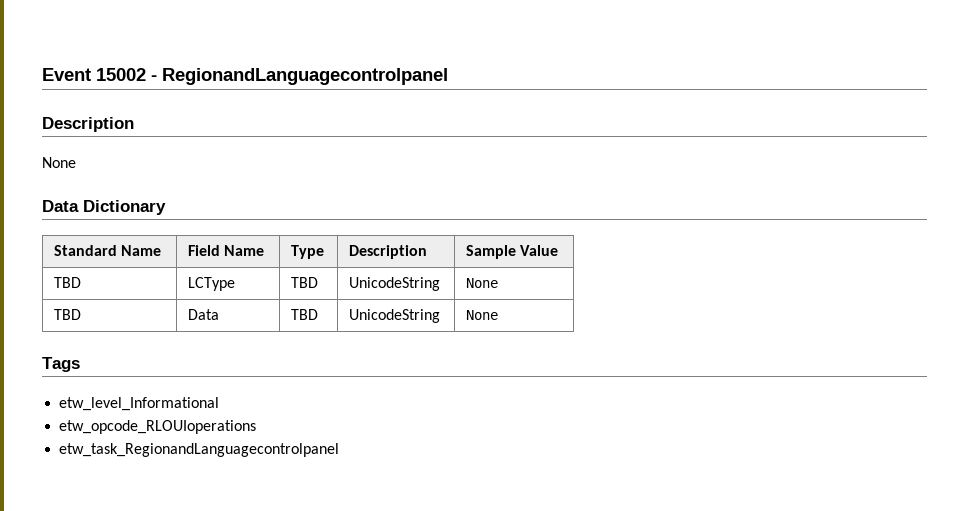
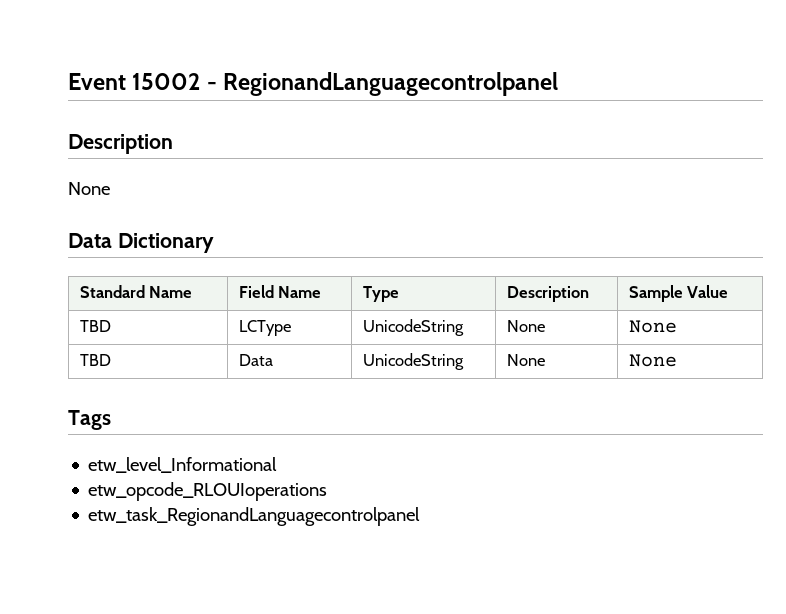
- TBD | LCType | TBD | UnicodeString | None
+ TBD | LCType | UnicodeString | None | None
- TBD | Data | TBD | UnicodeString | None
+ TBD | Data | UnicodeString | None | None

